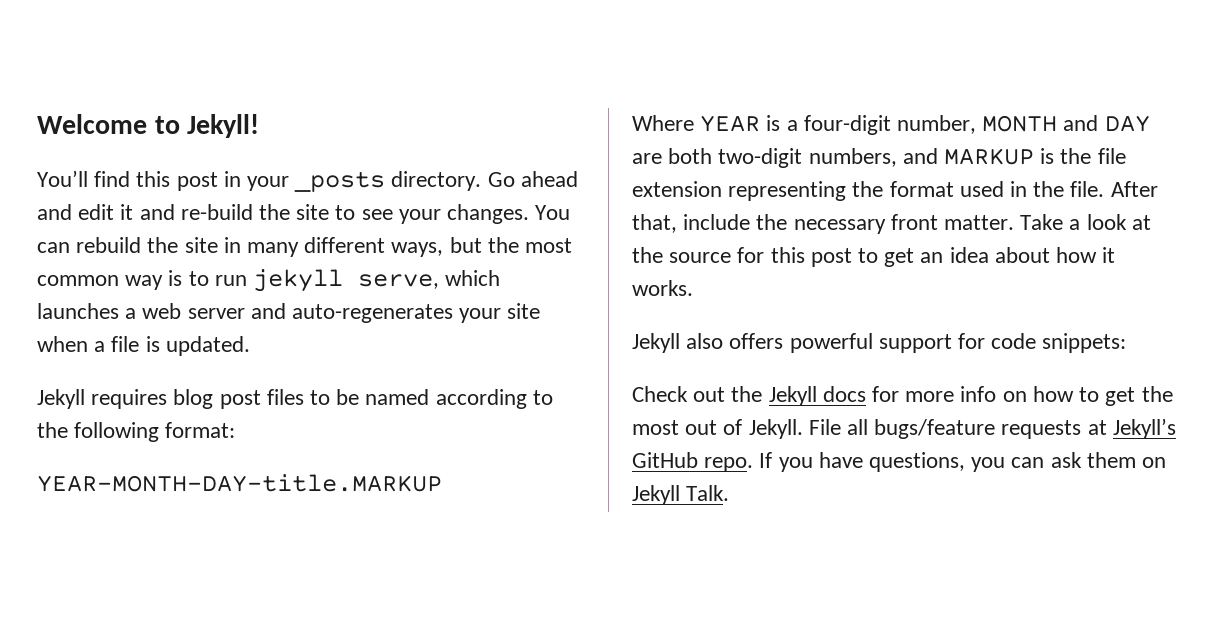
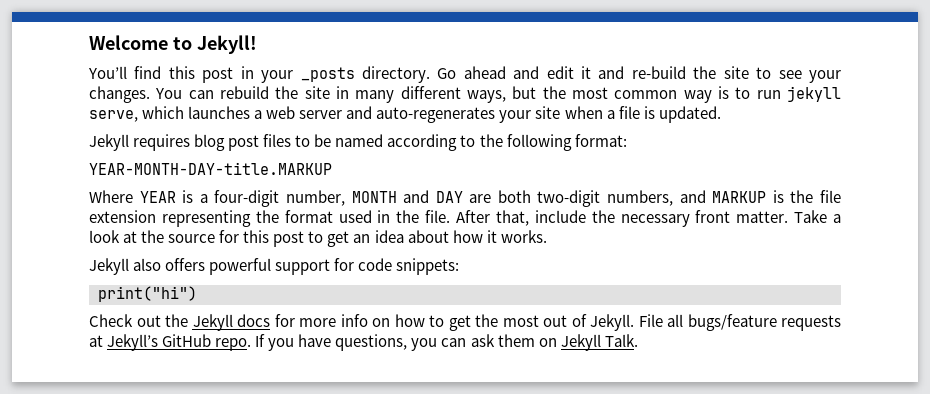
+ print("hi")

